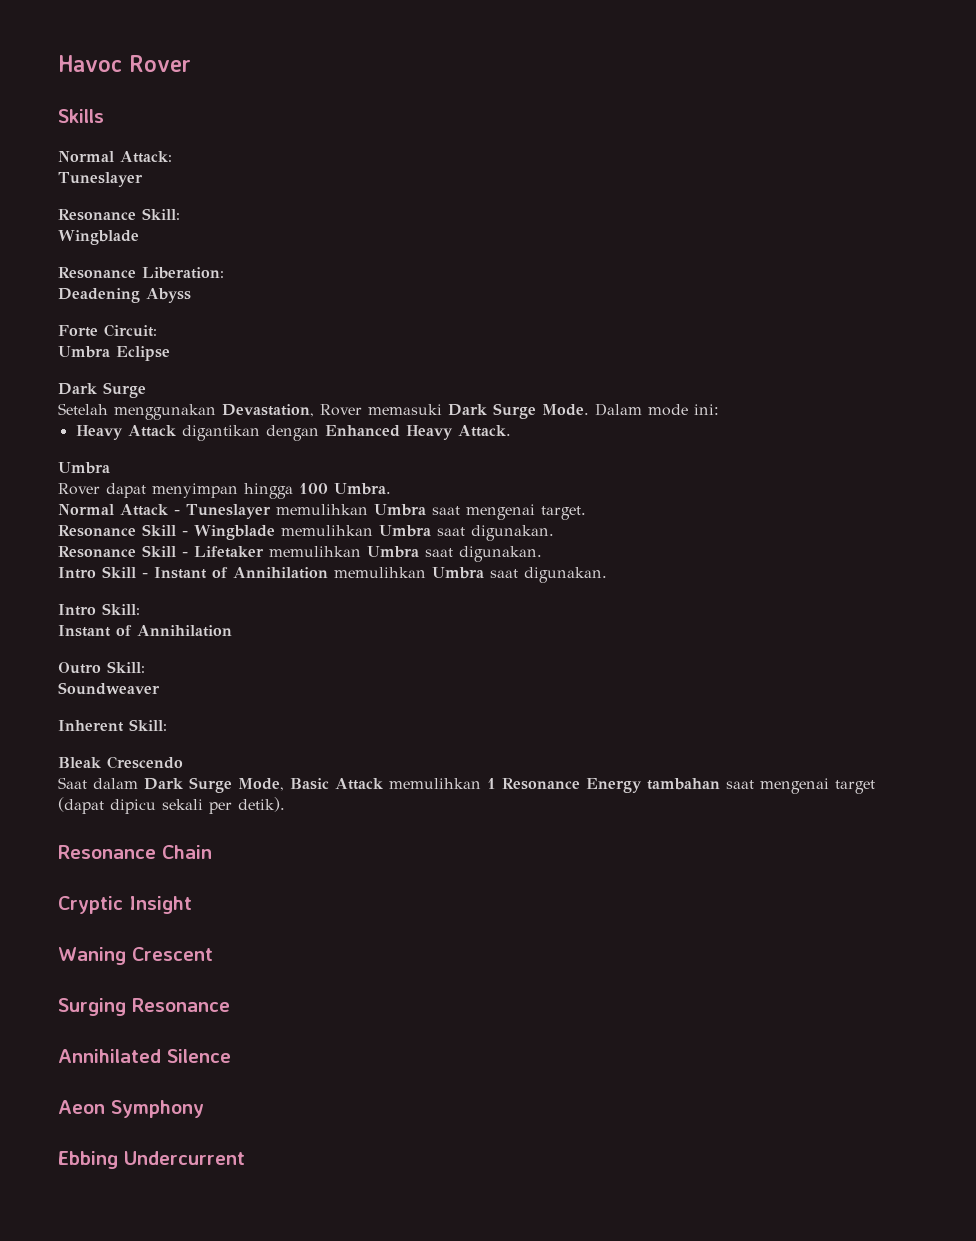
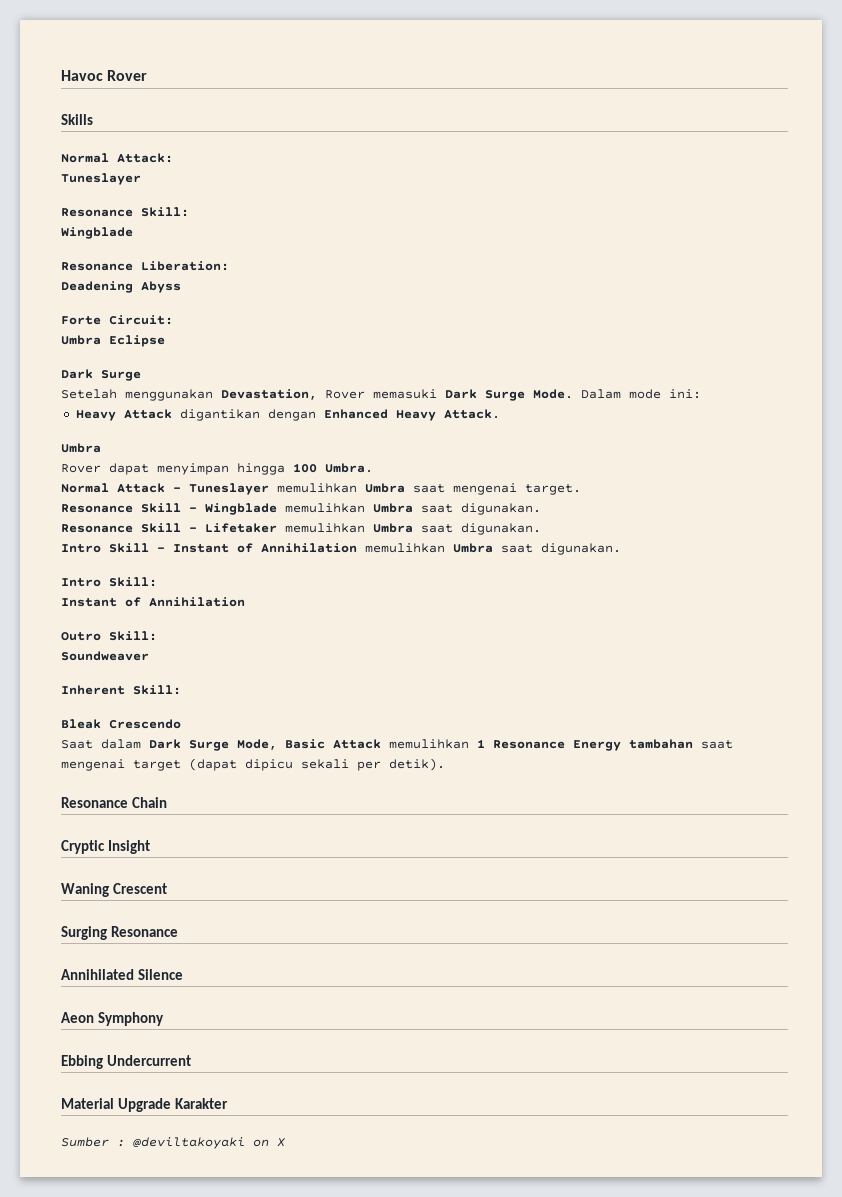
+ Material Upgrade Karakter
+ Sumber : @deviltakoyaki on X

